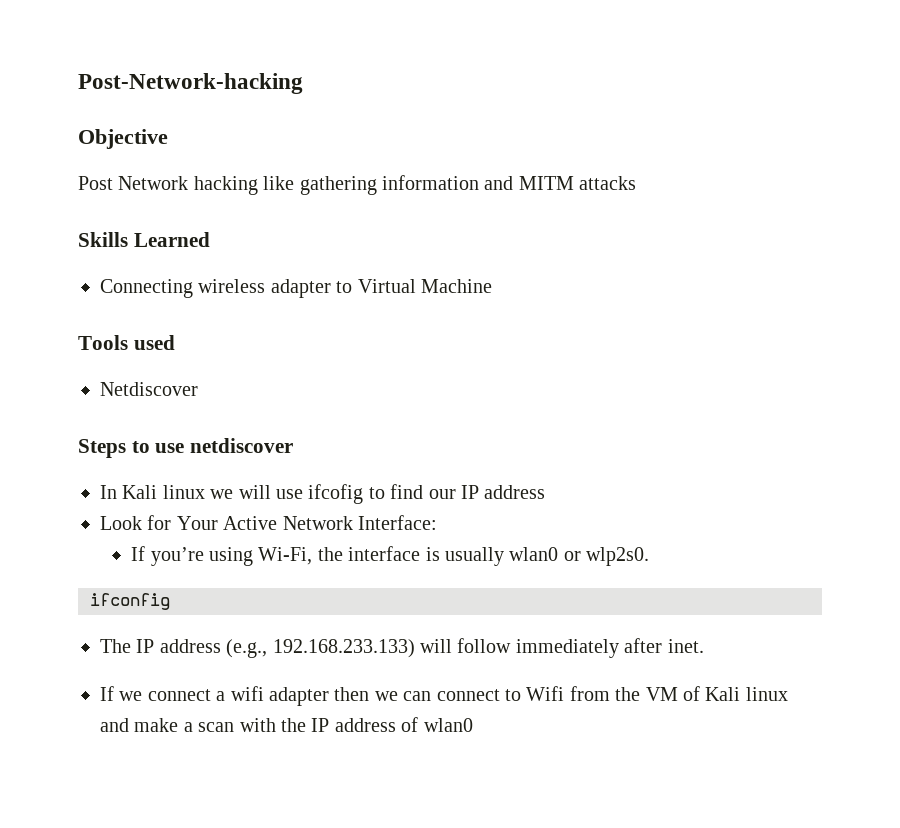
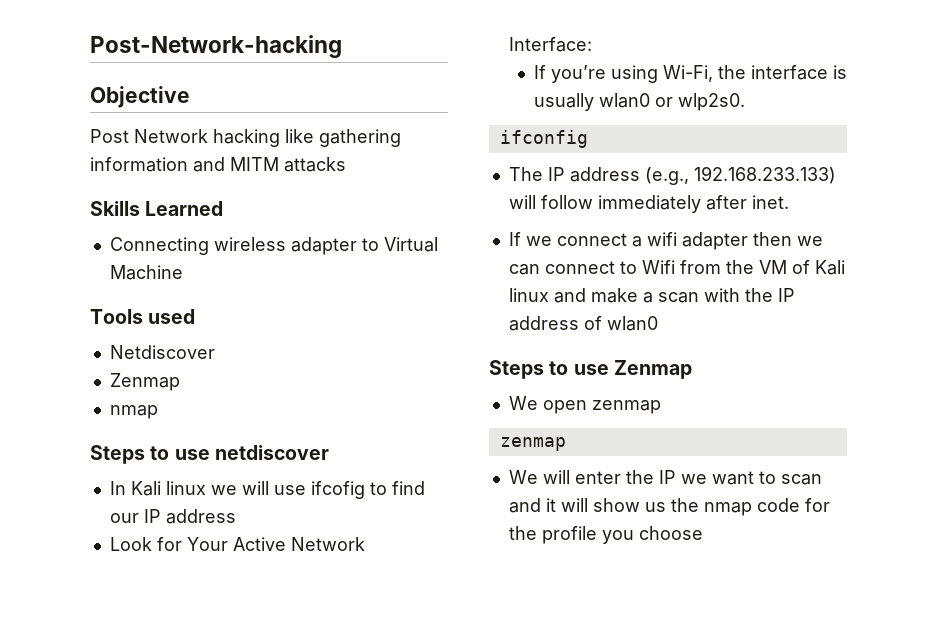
  Netdiscover
+ Zenmap
+ nmap
+ Steps to use Zenmap
+ We open zenmap
+ zenmap
+ We will enter the IP we want to scan and it will show us the nmap code for the profile you choose

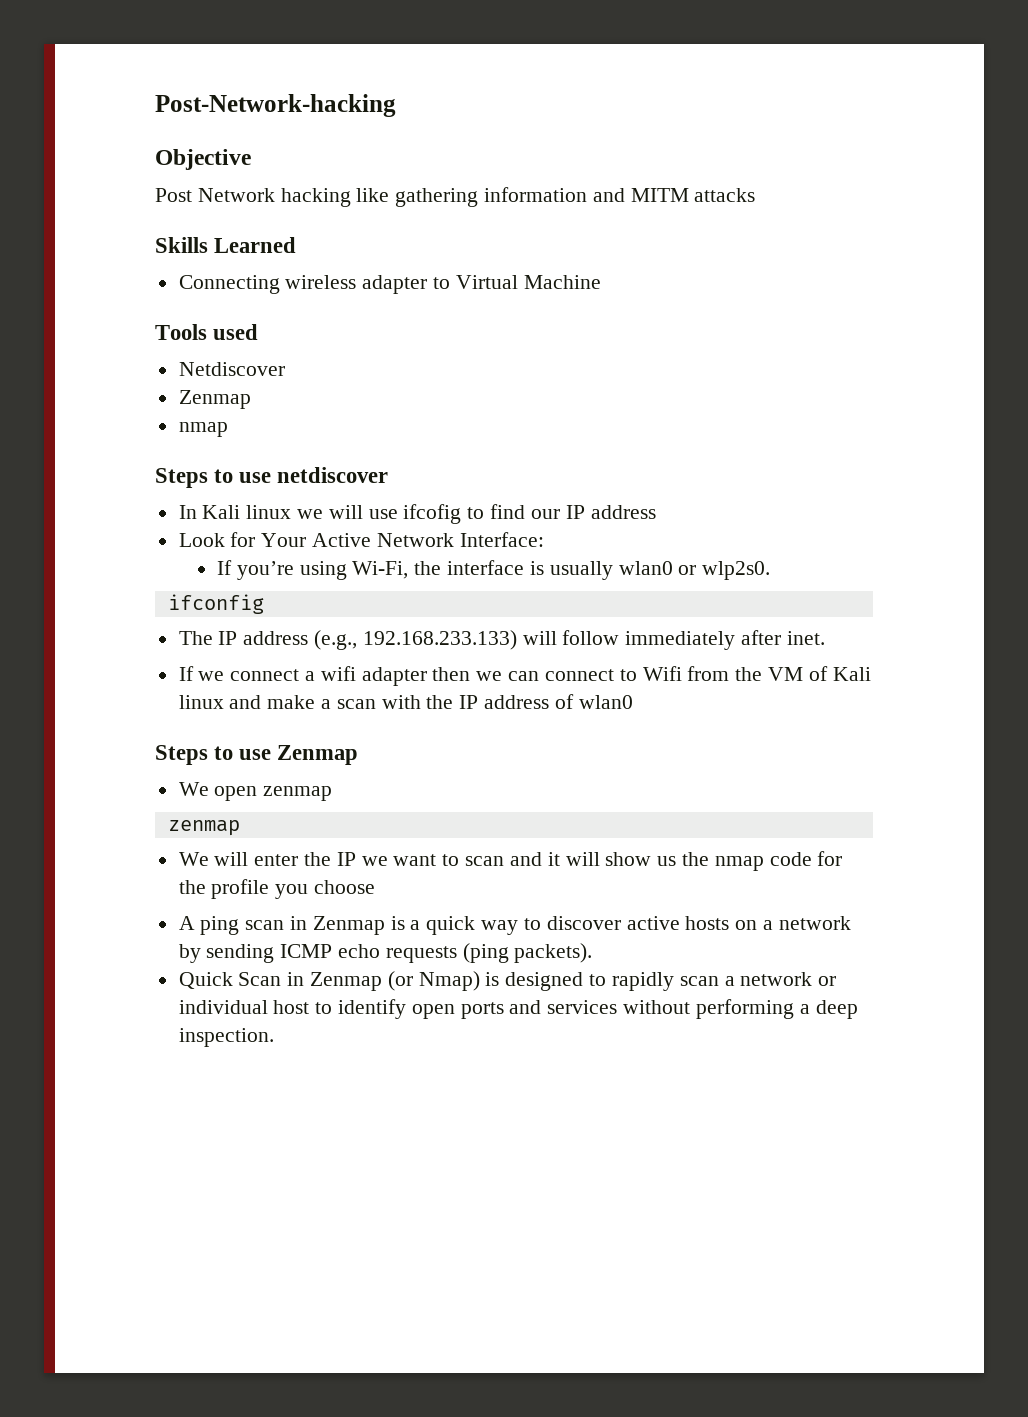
+ A ping scan in Zenmap is a quick way to discover active hosts on a network by sending ICMP echo requests (ping packets).
+ Quick Scan in Zenmap (or Nmap) is designed to rapidly scan a network or individual host to identify open ports and services without performing a deep inspection.

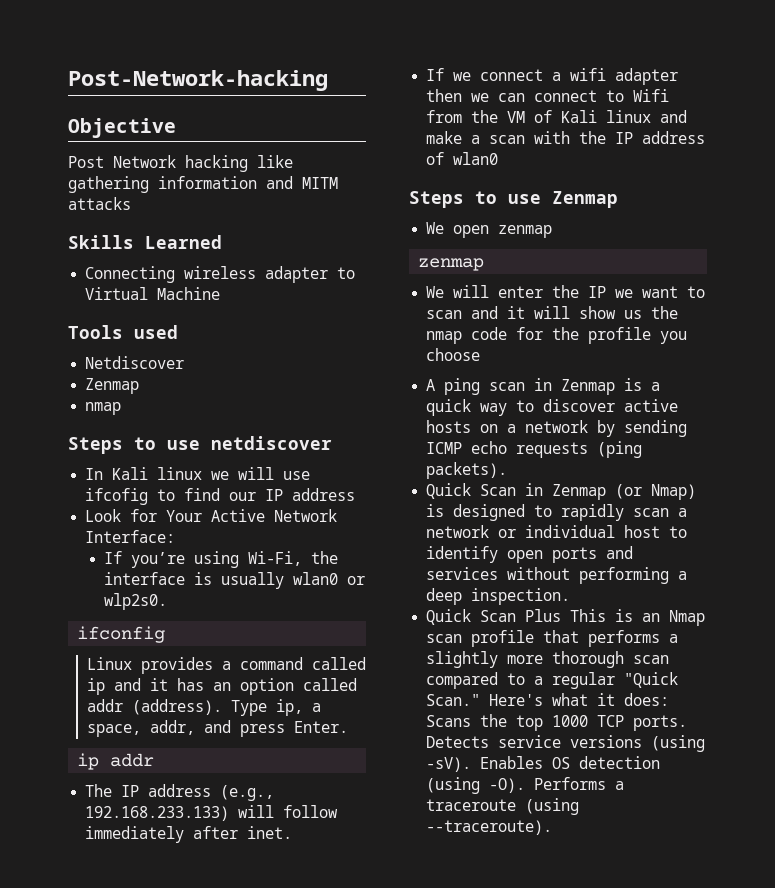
+ Linux provides a command called ip and it has an option called addr (address). Type ip, a space, addr, and press Enter.
+ ip addr
+ Quick Scan Plus This is an Nmap scan profile that performs a slightly more thorough scan compared to a regular "Quick Scan." Here's what it does: Scans the top 1000 TCP ports. Detects service versions (using -sV). Enables OS detection (using -O). Performs a traceroute (using --traceroute).

